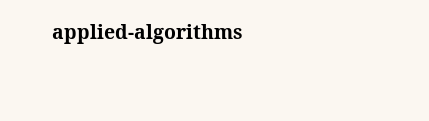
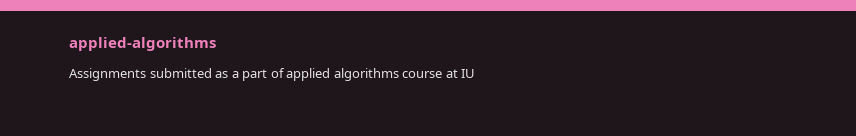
+ Assignments submitted as a part of applied algorithms course at IU

